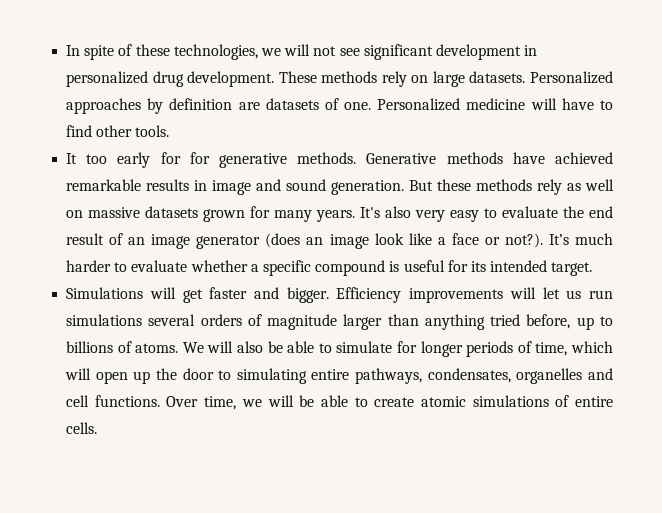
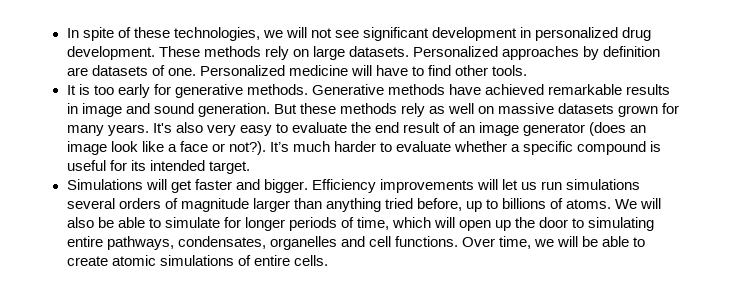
- It too early for for generative methods.
+ It is too early for generative methods.

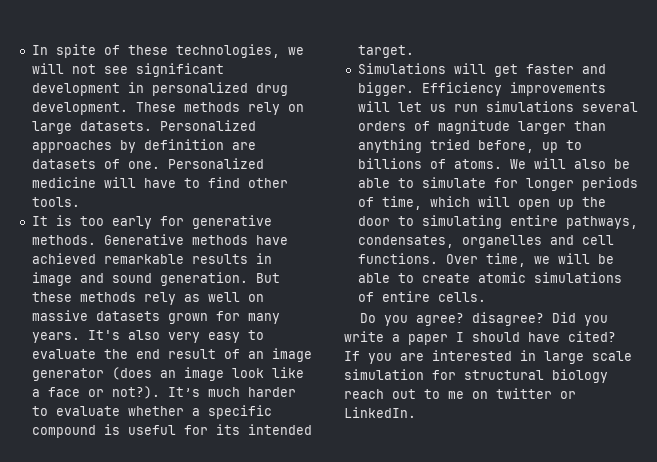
+ Do you agree? disagree? Did you write a paper I should have cited? If you are interested in large scale simulation for structural biology reach out to me on twitter or LinkedIn.

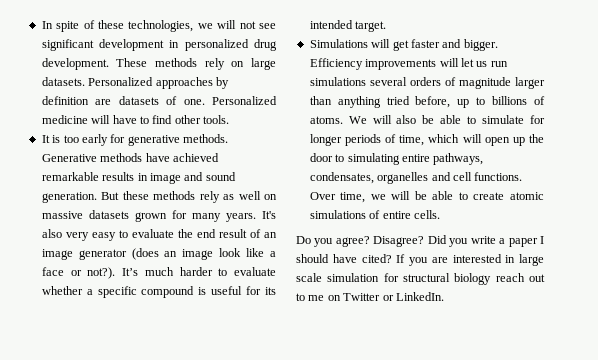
- Do you agree? disagree?
+ Do you agree? Disagree?
- If you are interested in large scale simulation for structural biology reach out to me on twitter or LinkedIn.
+ If you are interested in large scale simulation for structural biology reach out to me on Twitter or LinkedIn.

